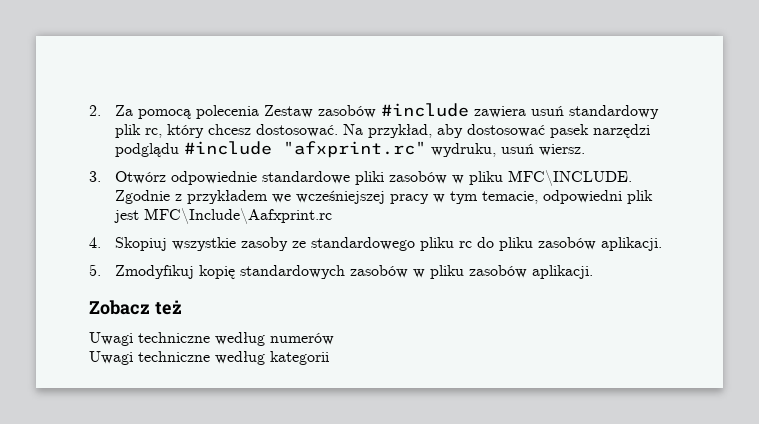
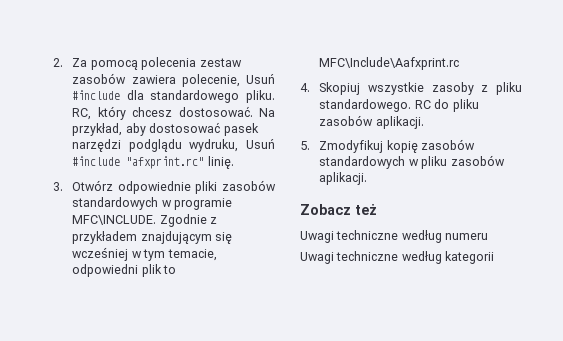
- 2. Za pomocą polecenia Zestaw zasobów #include zawiera usuń standardowy plik rc, który chcesz dostosować.
+ 2. Za pomocą polecenia zestaw zasobów zawiera polecenie, Usuń #include dla standardowego pliku. RC, który chcesz dostosować.
- Na przykład, aby dostosować pasek narzędzi podglądu #include "afxprint.rc" wydruku, usuń wiersz.
+ Na przykład, aby dostosować pasek narzędzi podglądu wydruku, Usuń #include "afxprint.rc" linię.
- 3. Otwórz odpowiednie standardowe pliki zasobów w pliku MFC\INCLUDE.
+ 3. Otwórz odpowiednie pliki zasobów standardowych w programie MFC\INCLUDE.
- Zgodnie z przykładem we wcześniejszej pracy w tym temacie, odpowiedni plik jest MFC\Include\Aafxprint.rc
+ Zgodnie z przykładem znajdującym się wcześniej w tym temacie, odpowiedni plik to MFC\Include\Aafxprint.rc
- 4. Skopiuj wszystkie zasoby ze standardowego pliku rc do pliku zasobów aplikacji.
+ 4. Skopiuj wszystkie zasoby z pliku standardowego. RC do pliku zasobów aplikacji.
- 5. Zmodyfikuj kopię standardowych zasobów w pliku zasobów aplikacji.
+ 5. Zmodyfikuj kopię zasobów standardowych w pliku zasobów aplikacji.
- Uwagi techniczne według numerów
+ Uwagi techniczne według numeru

